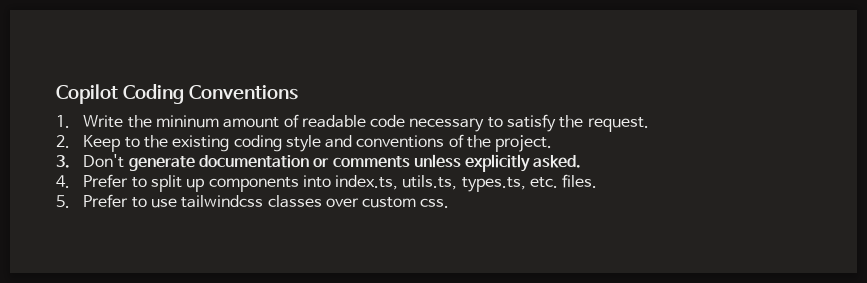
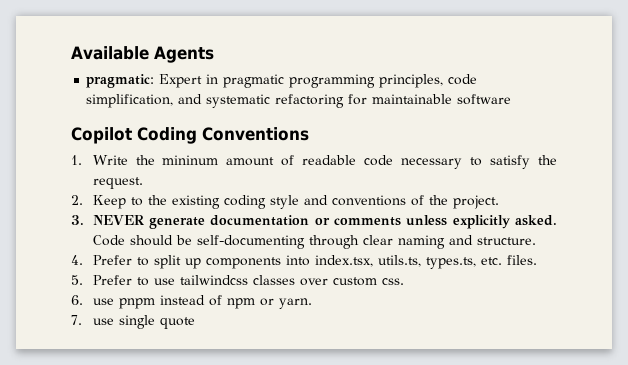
+ Available Agents
+ pragmatic: Expert in pragmatic programming principles, code simplification, and systematic refactoring for maintainable software
- 3. Don't generate documentation or comments unless explicitly asked.
+ 3. NEVER generate documentation or comments unless explicitly asked. Code should be self-documenting through clear naming and structure.
- 4. Prefer to split up components into index.ts, utils.ts, types.ts, etc. files.
+ 4. Prefer to split up components into index.tsx, utils.ts, types.ts, etc. files.
+ 6. use pnpm instead of npm or yarn.
+ 7. use single quote

